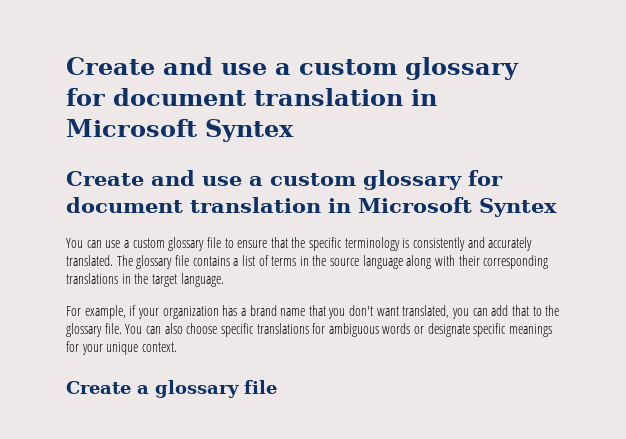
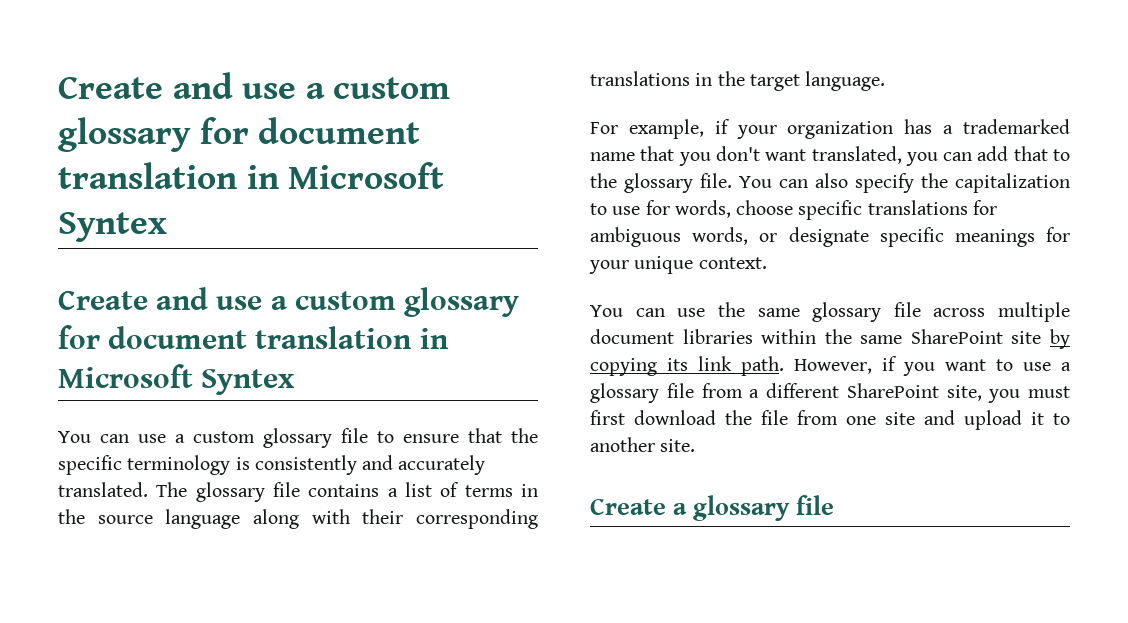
- For example, if your organization has a brand name that you don't want translated, you can add that to the glossary file.
+ For example, if your organization has a trademarked name that you don't want translated, you can add that to the glossary file.
- You can also choose specific translations for ambiguous words or designate specific meanings for your unique context.
+ You can also specify the capitalization to use for words, choose specific translations for ambiguous words, or designate specific meanings for your unique context.
+ You can use the same glossary file across multiple document libraries within the same SharePoint site by copying its link path. However, if you want to use a glossary file from a different SharePoint site, you must first download the file from one site and upload it to another site.

